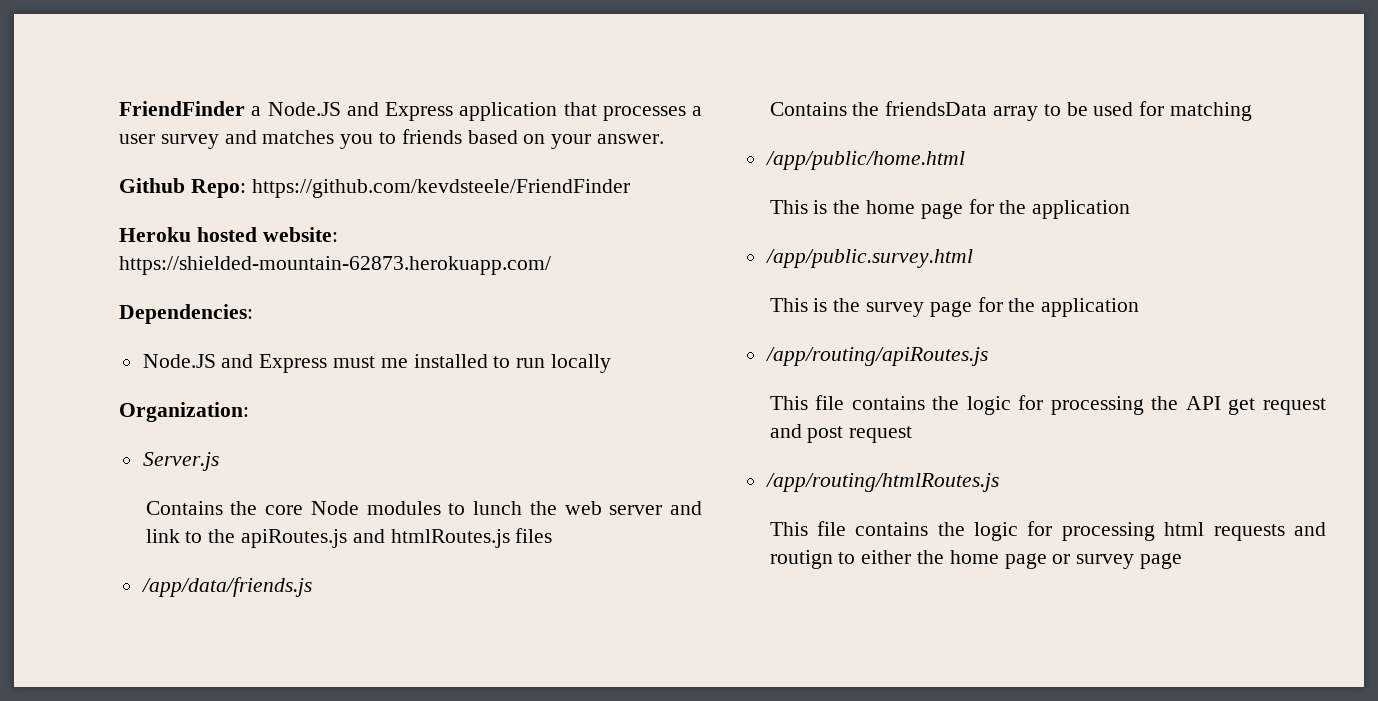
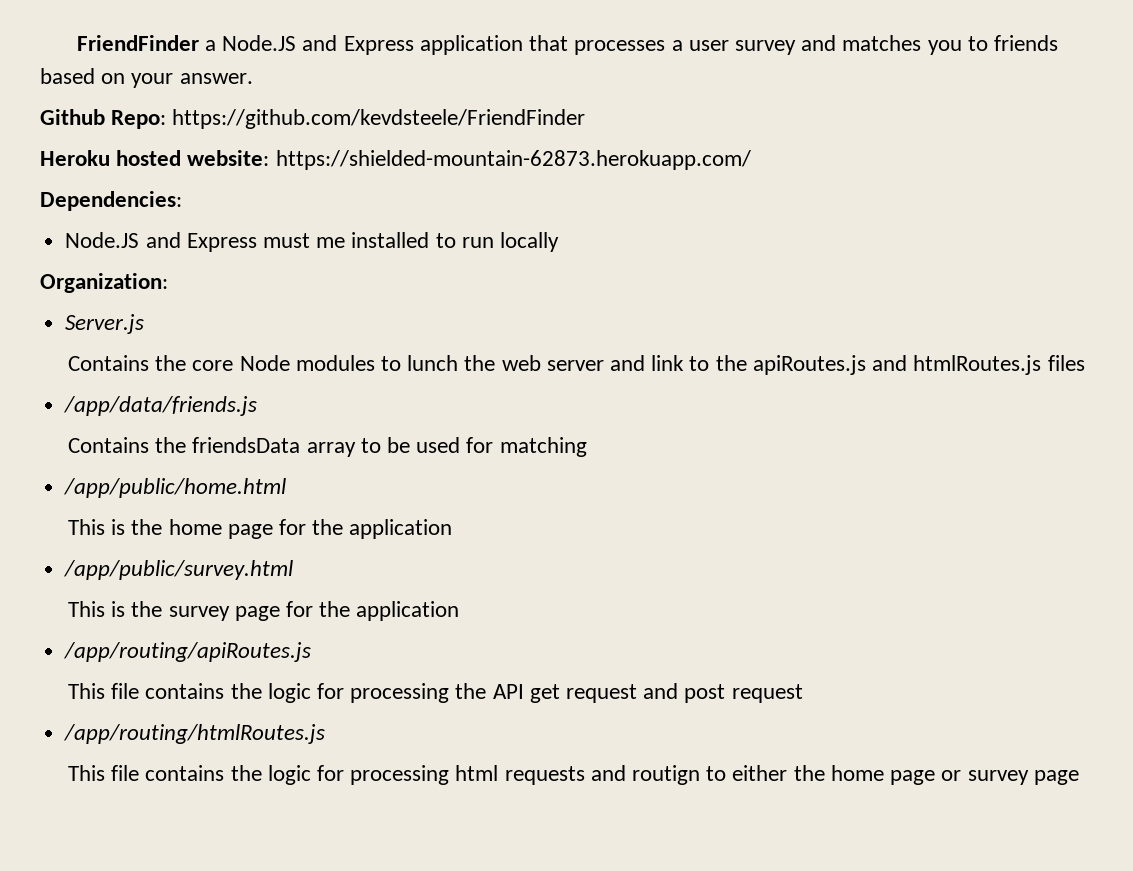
- /app/public.survey.html
+ /app/public/survey.html

